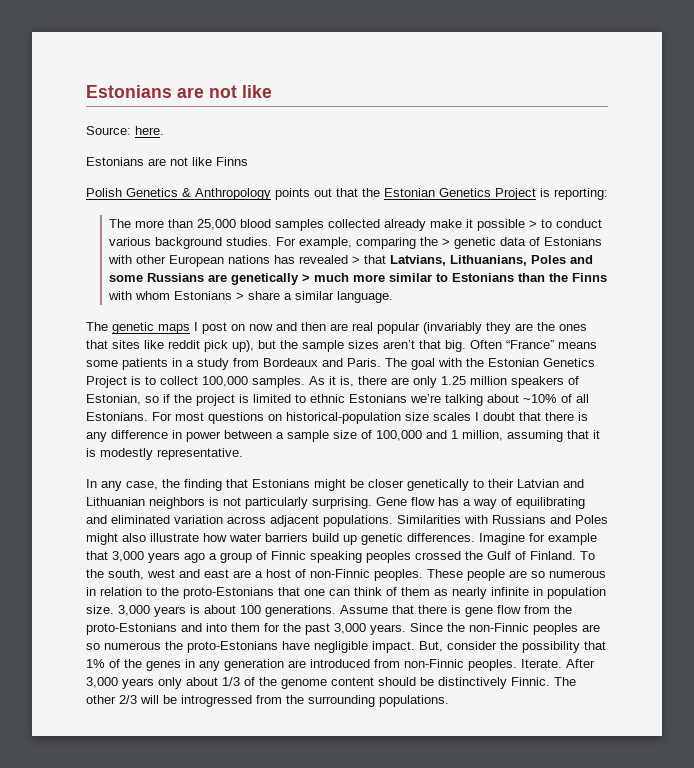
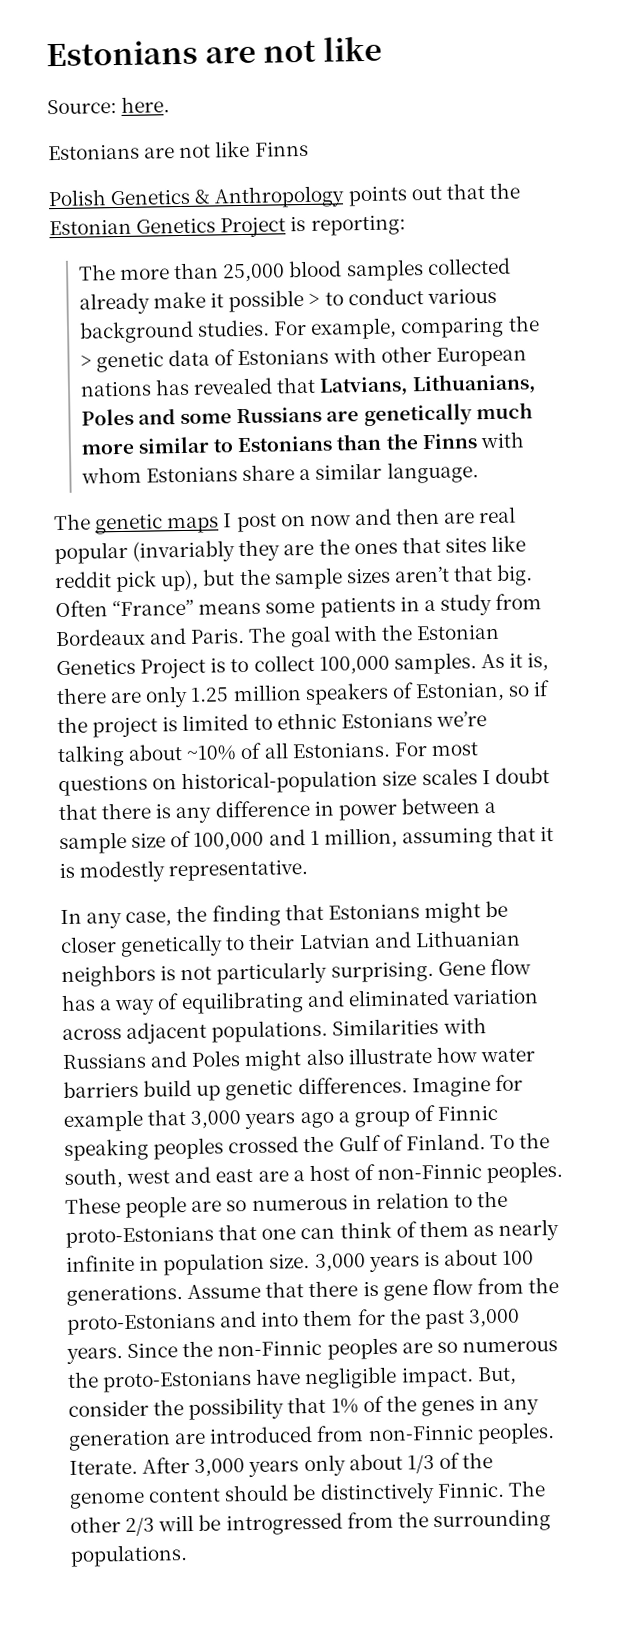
- For example, comparing the > genetic data of Estonians with other European nations has revealed > that Latvians, Lithuanians, Poles and some Russians are genetically > much more similar to Estonians than the Finns with whom Estonians > share a similar language.
+ For example, comparing the > genetic data of Estonians with other European nations has revealed that Latvians, Lithuanians, Poles and some Russians are genetically much more similar to Estonians than the Finns with whom Estonians share a similar language.

